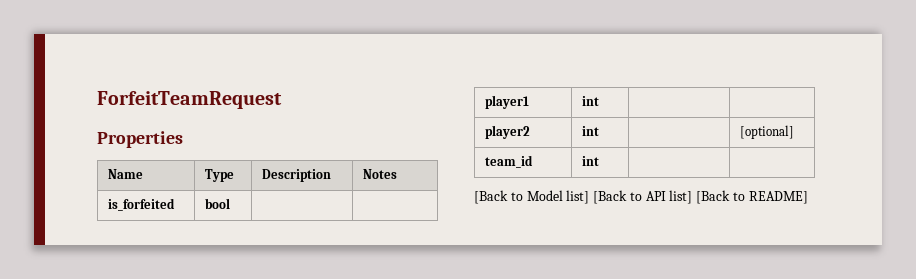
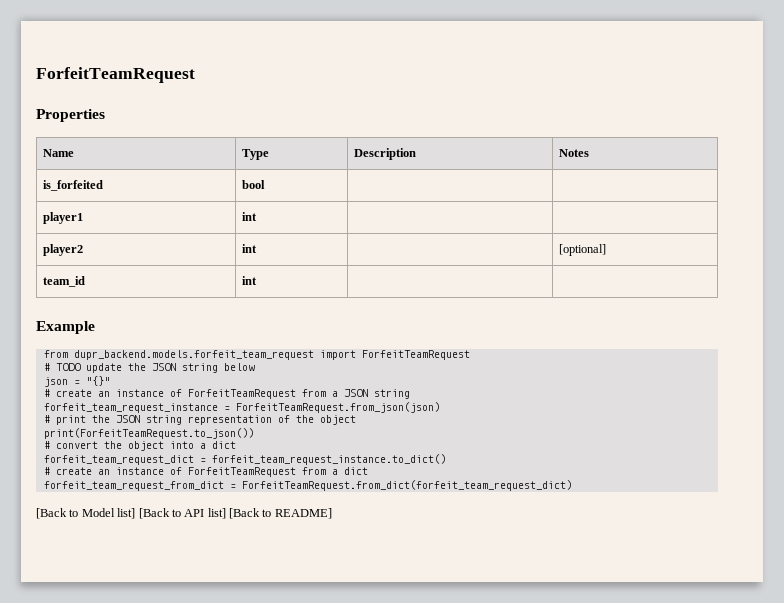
+ Example
+ from dupr_backend.models.forfeit_team_request import ForfeitTeamRequest
+ # TODO update the JSON string below
+ json = "{}"
+ # create an instance of ForfeitTeamRequest from a JSON string
+ forfeit_team_request_instance = ForfeitTeamRequest.from_json(json)
+ # print the JSON string representation of the object
+ print(ForfeitTeamRequest.to_json())
+ # convert the object into a dict
+ forfeit_team_request_dict = forfeit_team_request_instance.to_dict()
+ # create an instance of ForfeitTeamRequest from a dict
+ forfeit_team_request_from_dict = ForfeitTeamRequest.from_dict(forfeit_team_request_dict)

